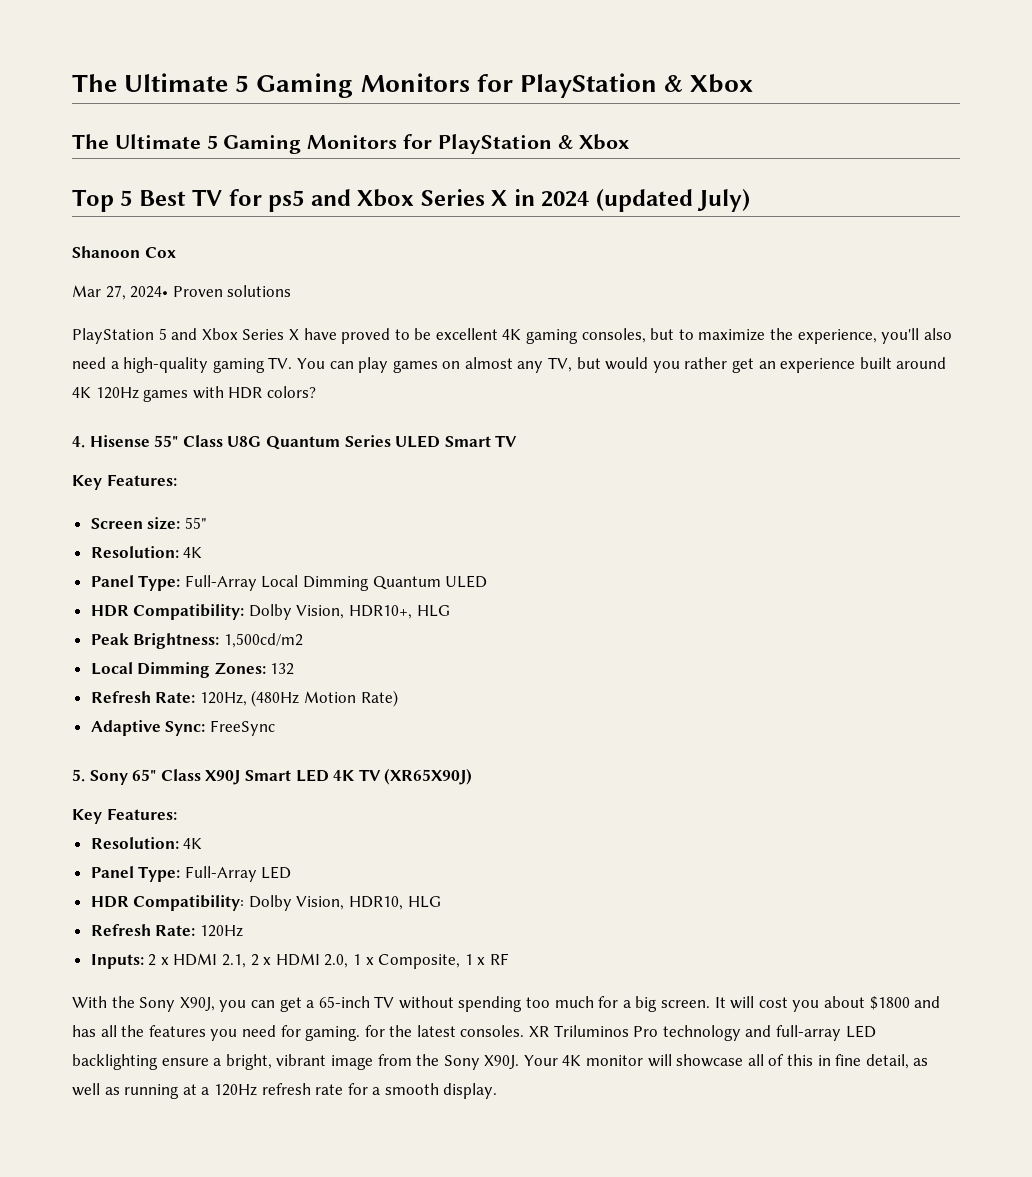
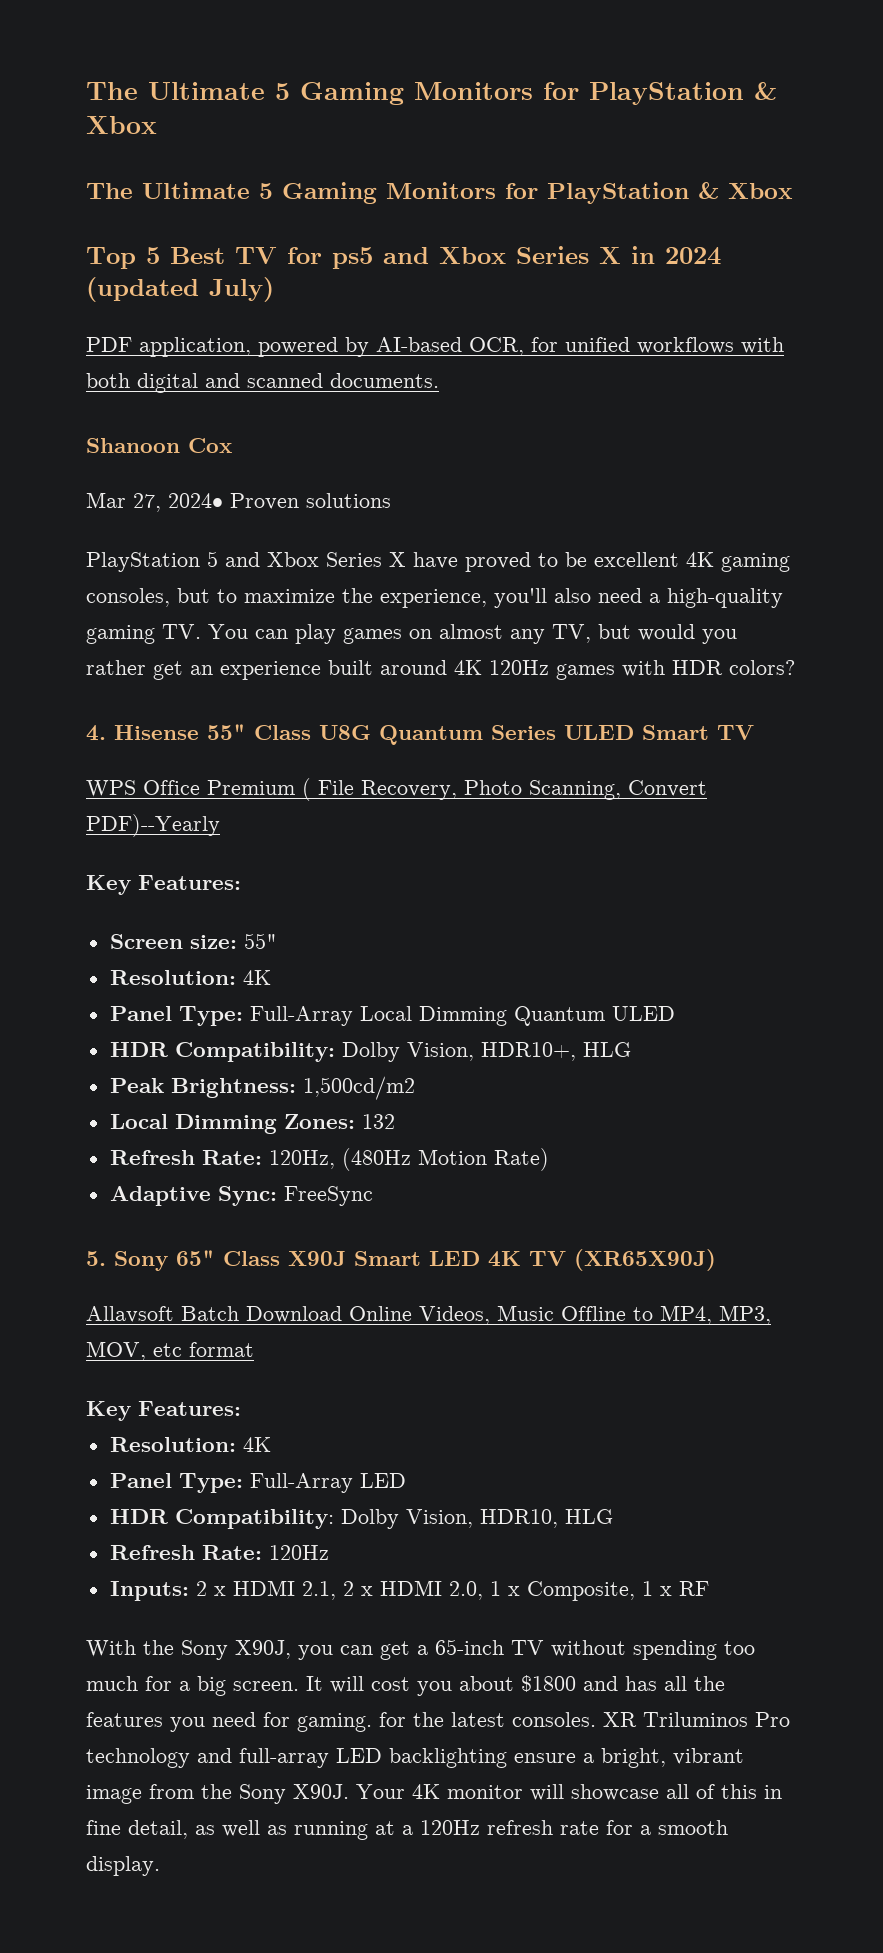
+ PDF application, powered by AI-based OCR, for unified workflows with both digital and scanned documents.
+ WPS Office Premium ( File Recovery, Photo Scanning, Convert PDF)--Yearly
+ Allavsoft Batch Download Online Videos, Music Offline to MP4, MP3, MOV, etc format

